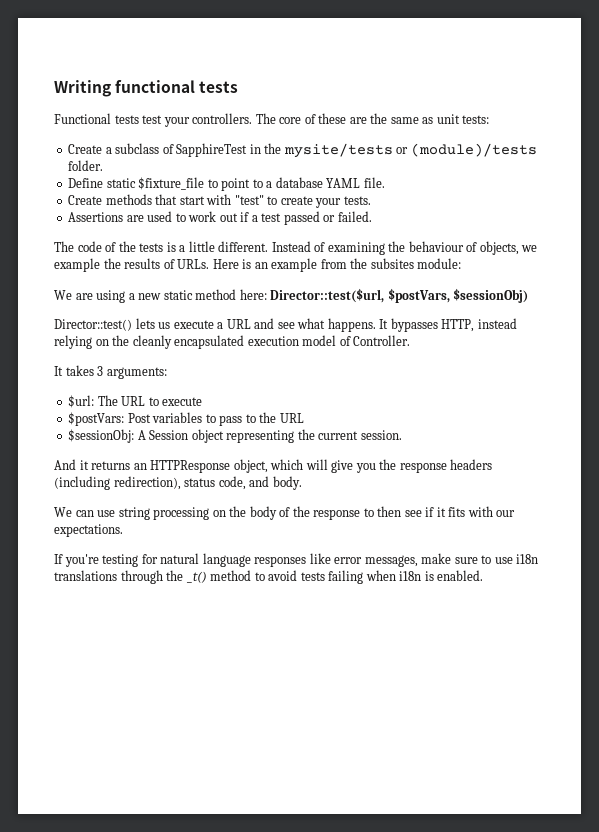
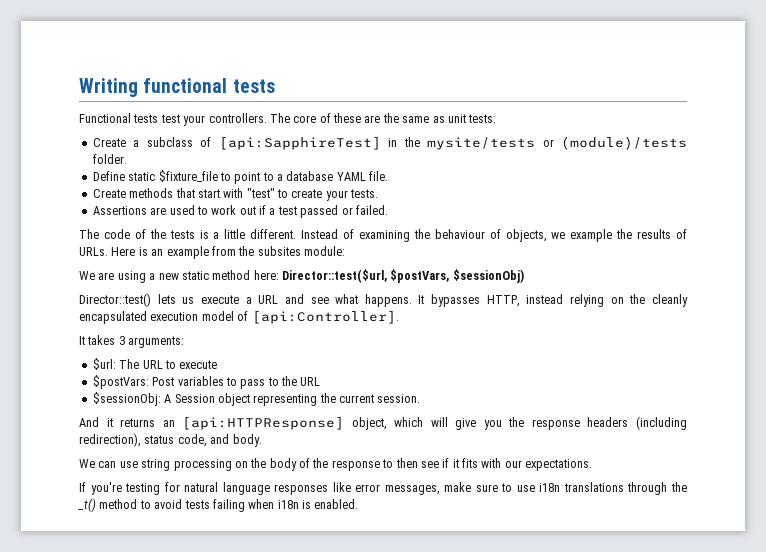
- Create a subclass of SapphireTest in the mysite/tests or (module)/tests folder.
+ Create a subclass of [api:SapphireTest] in the mysite/tests or (module)/tests folder.
- It bypasses HTTP, instead relying on the cleanly encapsulated execution model of Controller.
+ It bypasses HTTP, instead relying on the cleanly encapsulated execution model of [api:Controller].
- And it returns an HTTPResponse object, which will give you the response headers (including redirection), status code, and body.
+ And it returns an [api:HTTPResponse] object, which will give you the response headers (including redirection), status code, and body.

